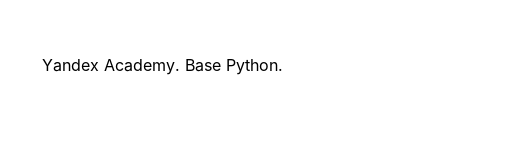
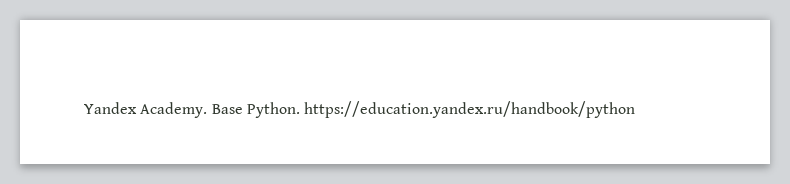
- Base Python.
+ Base Python. https://education.yandex.ru/handbook/python

